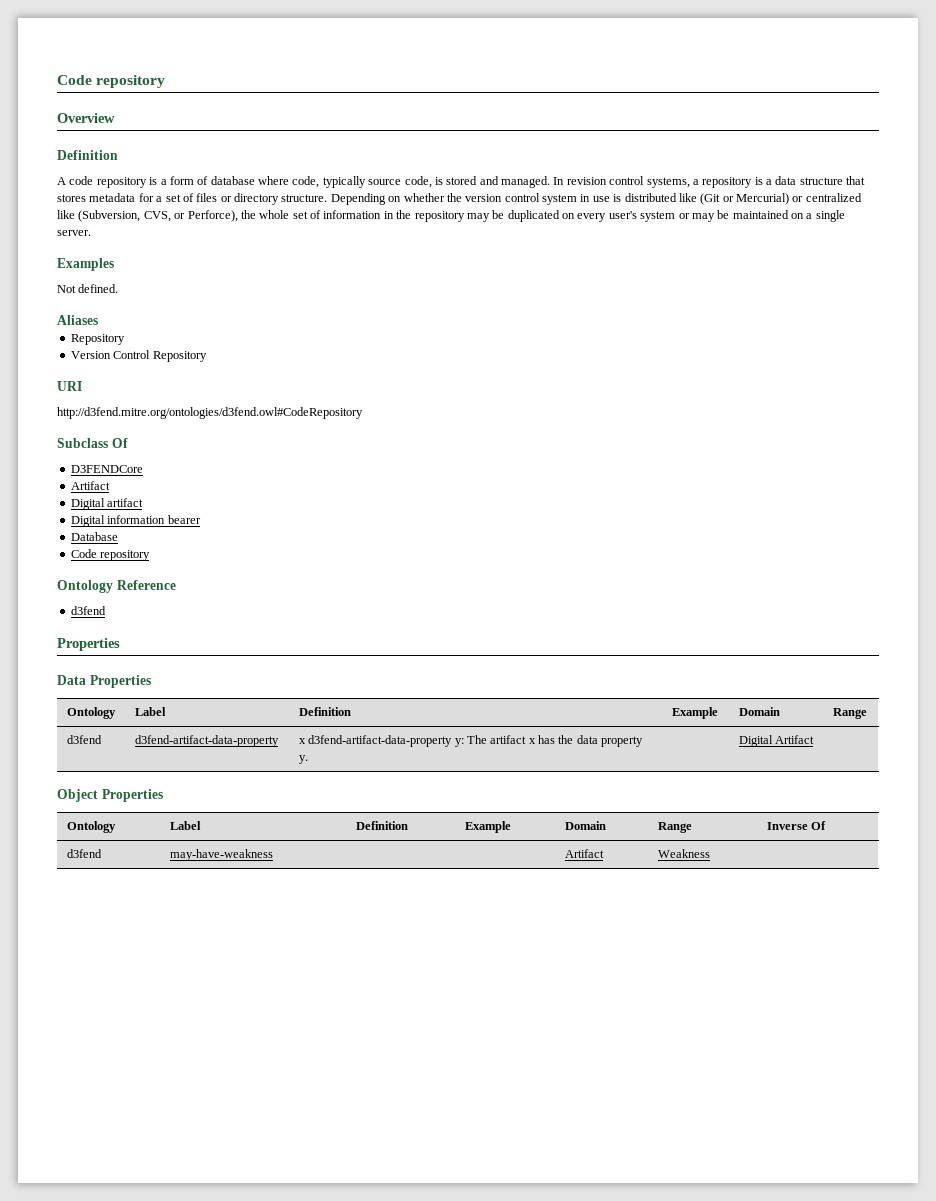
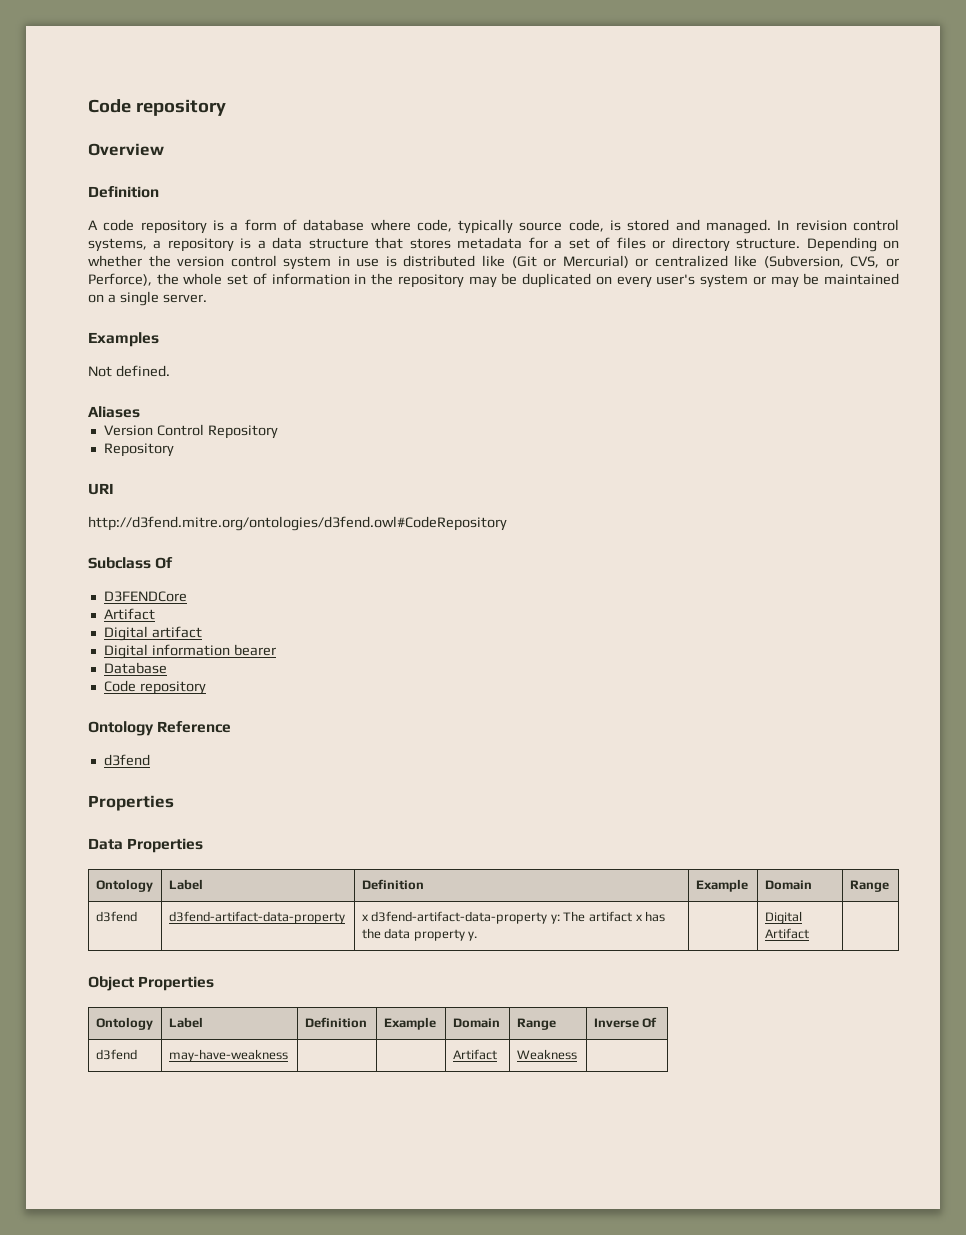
  Aliases
+ Version Control Repository
  Repository
- Version Control Repository

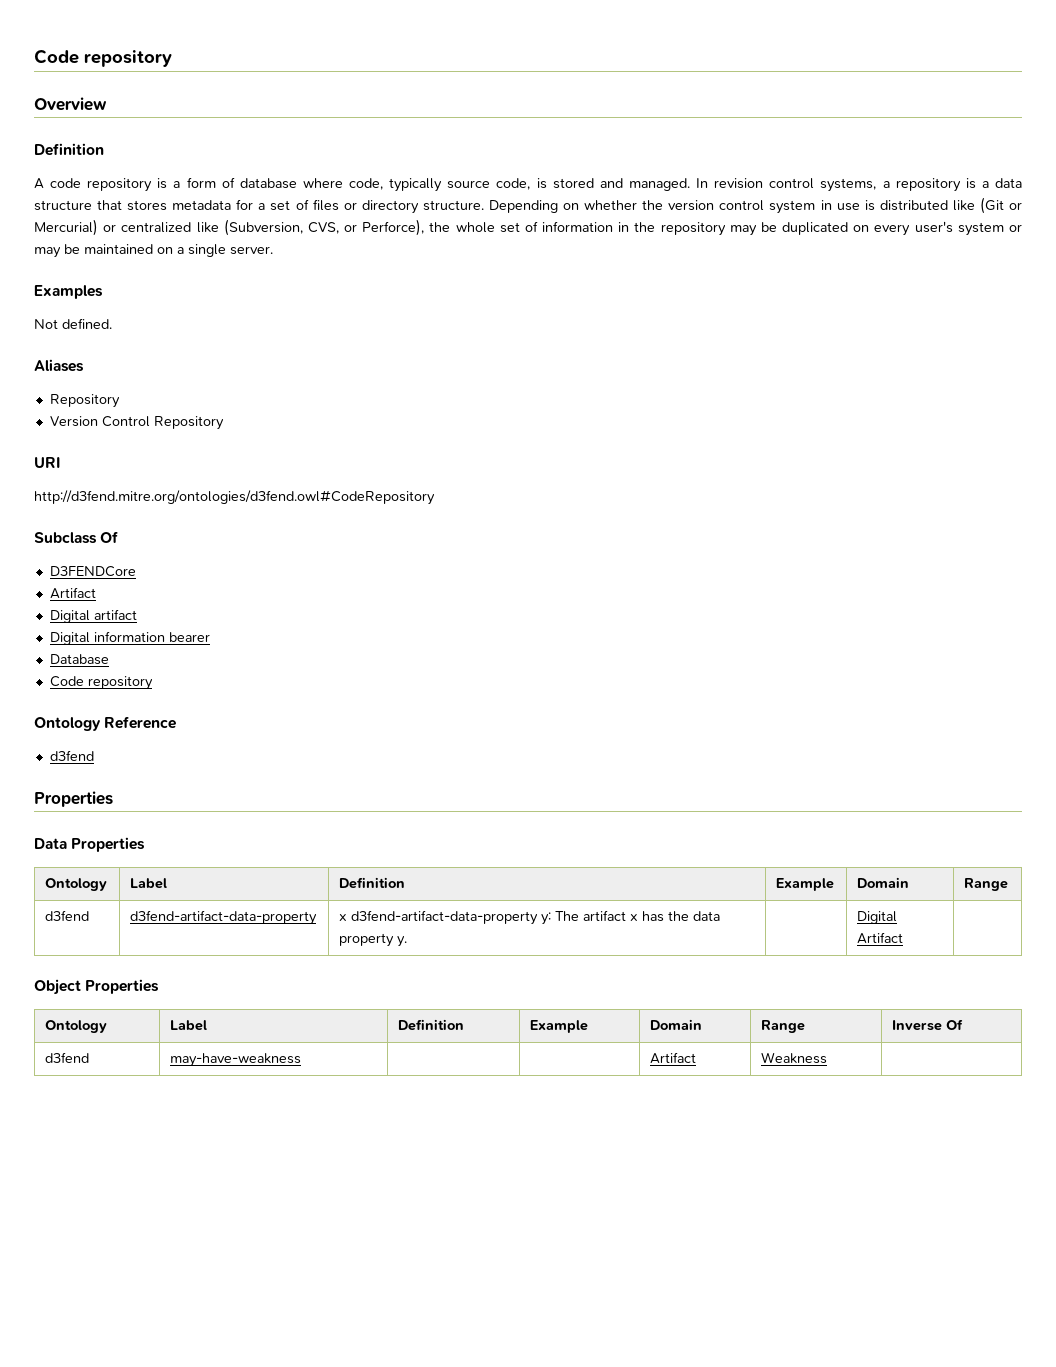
  Aliases
+ Repository
  Version Control Repository
- Repository

